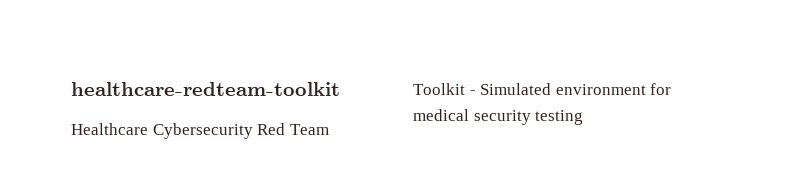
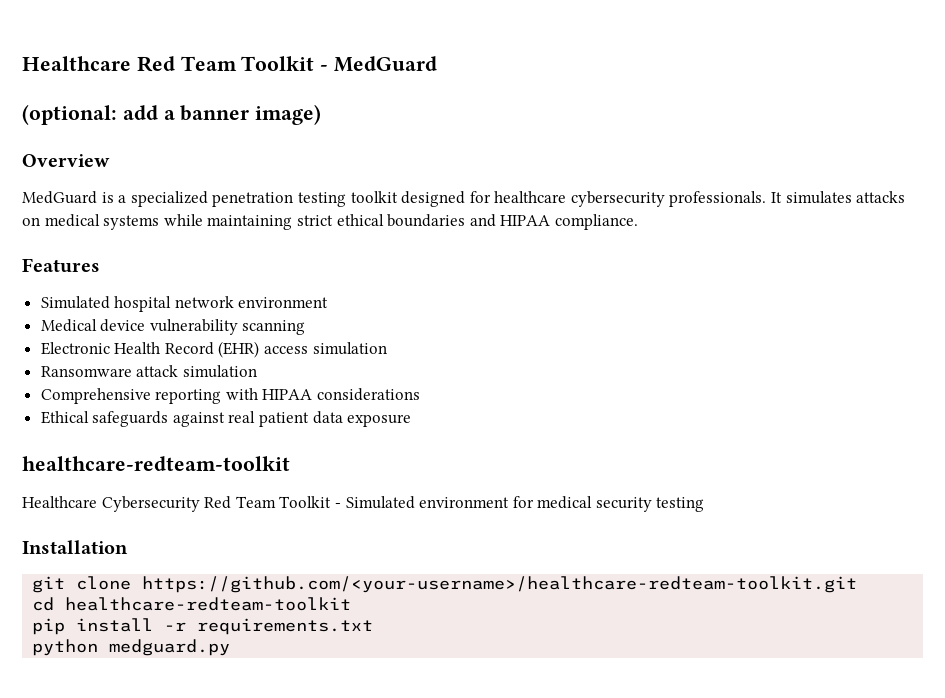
+ Healthcare Red Team Toolkit - MedGuard
+ (optional: add a banner image)
+ Overview
+ MedGuard is a specialized penetration testing toolkit designed for healthcare cybersecurity professionals. It simulates attacks on medical systems while maintaining strict ethical boundaries and HIPAA compliance.
+ Features
+ Simulated hospital network environment
+ Medical device vulnerability scanning
+ Electronic Health Record (EHR) access simulation
+ Ransomware attack simulation
+ Comprehensive reporting with HIPAA considerations
+ Ethical safeguards against real patient data exposure
+ Installation
+ git clone https://github.com/<your-username>/healthcare-redteam-toolkit.git
+ cd healthcare-redteam-toolkit
+ pip install -r requirements.txt
+ python medguard.py

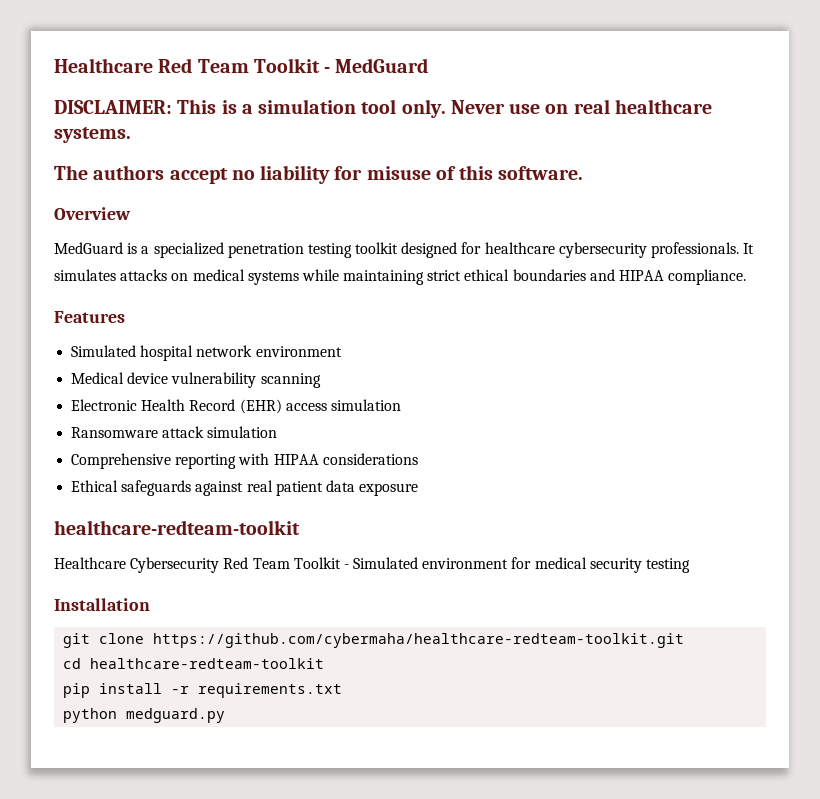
- (optional: add a banner image)
+ DISCLAIMER: This is a simulation tool only. Never use on real healthcare systems.
+ The authors accept no liability for misuse of this software.
- git clone https://github.com/<your-username>/healthcare-redteam-toolkit.git
+ git clone https://github.com/cybermaha/healthcare-redteam-toolkit.git

